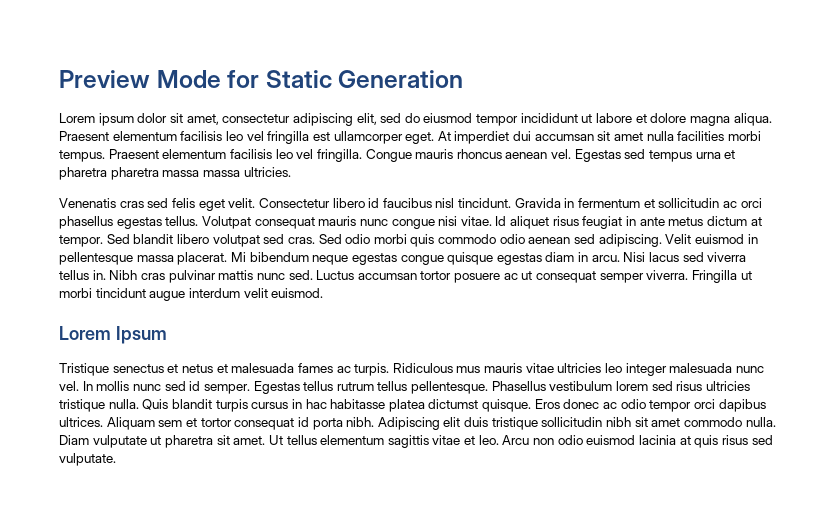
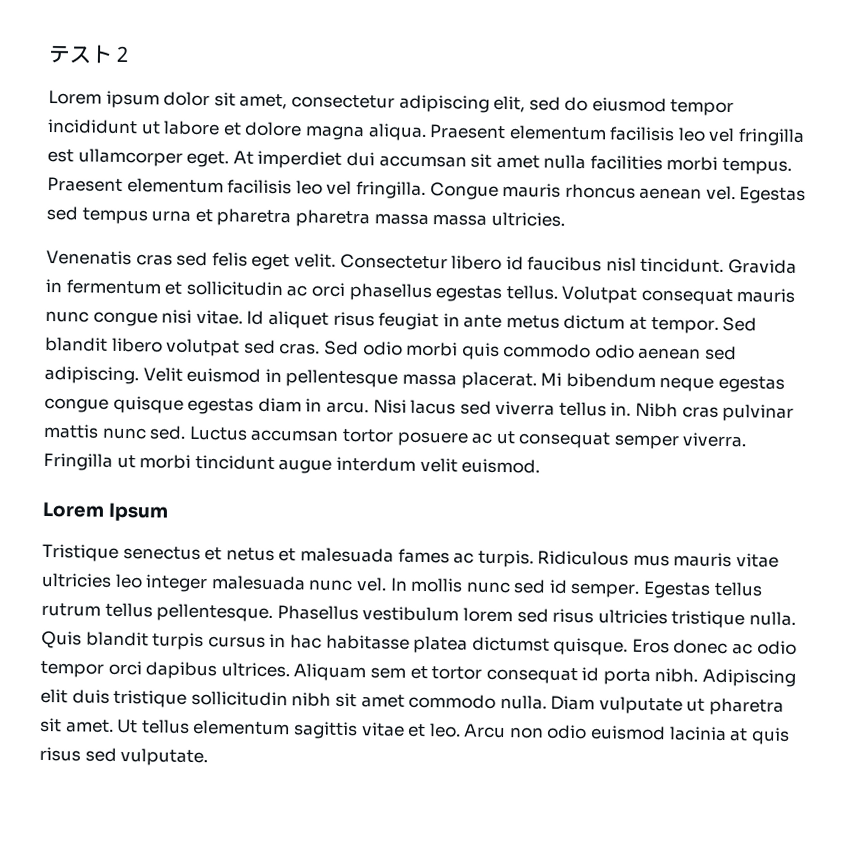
- Preview Mode for Static Generation
+ テスト２

